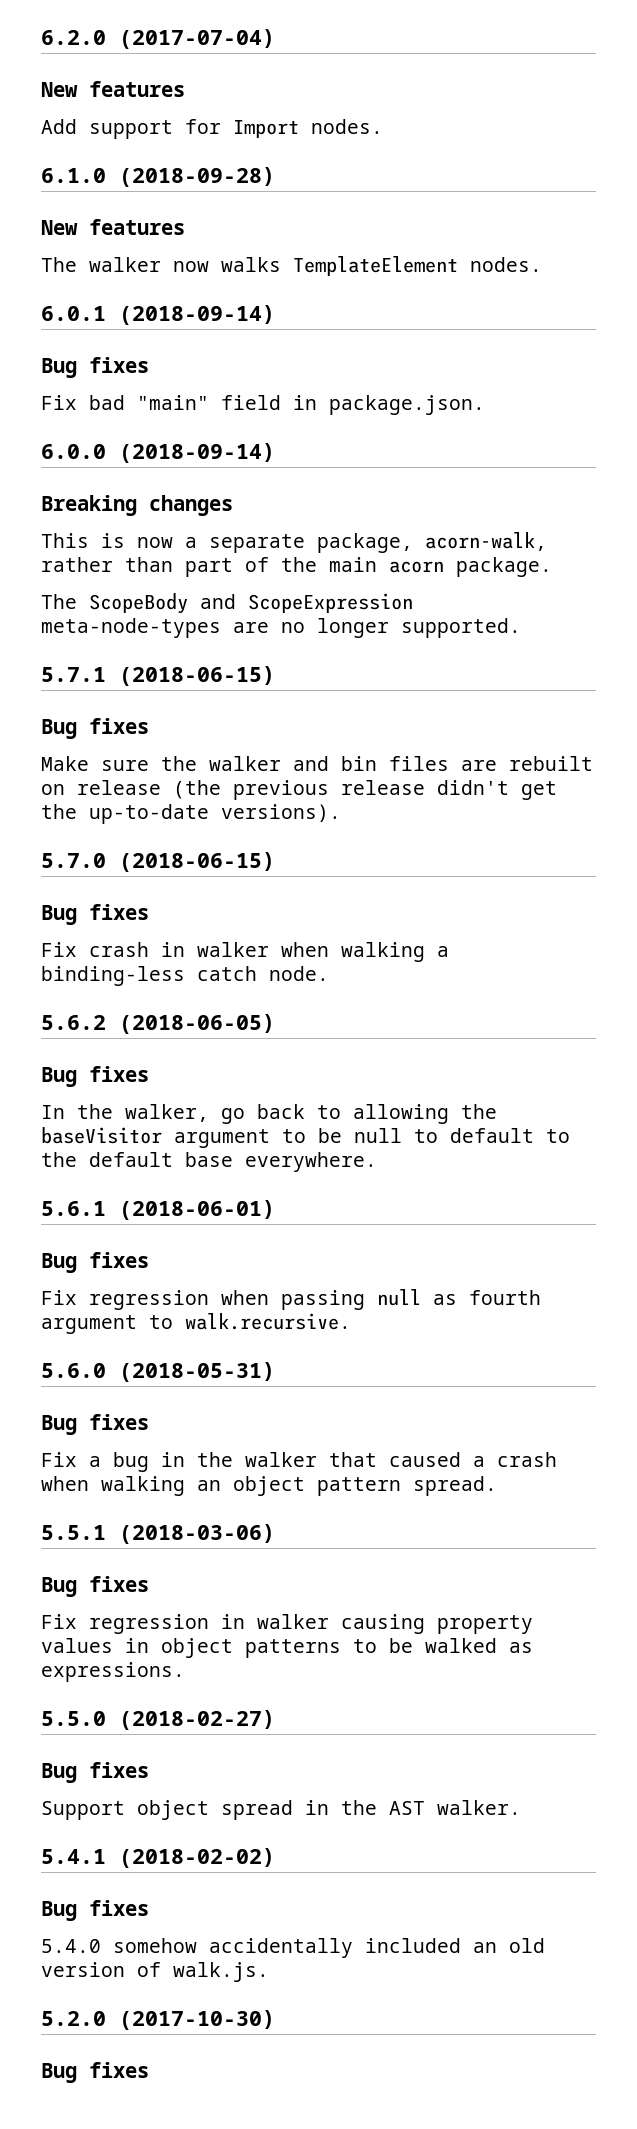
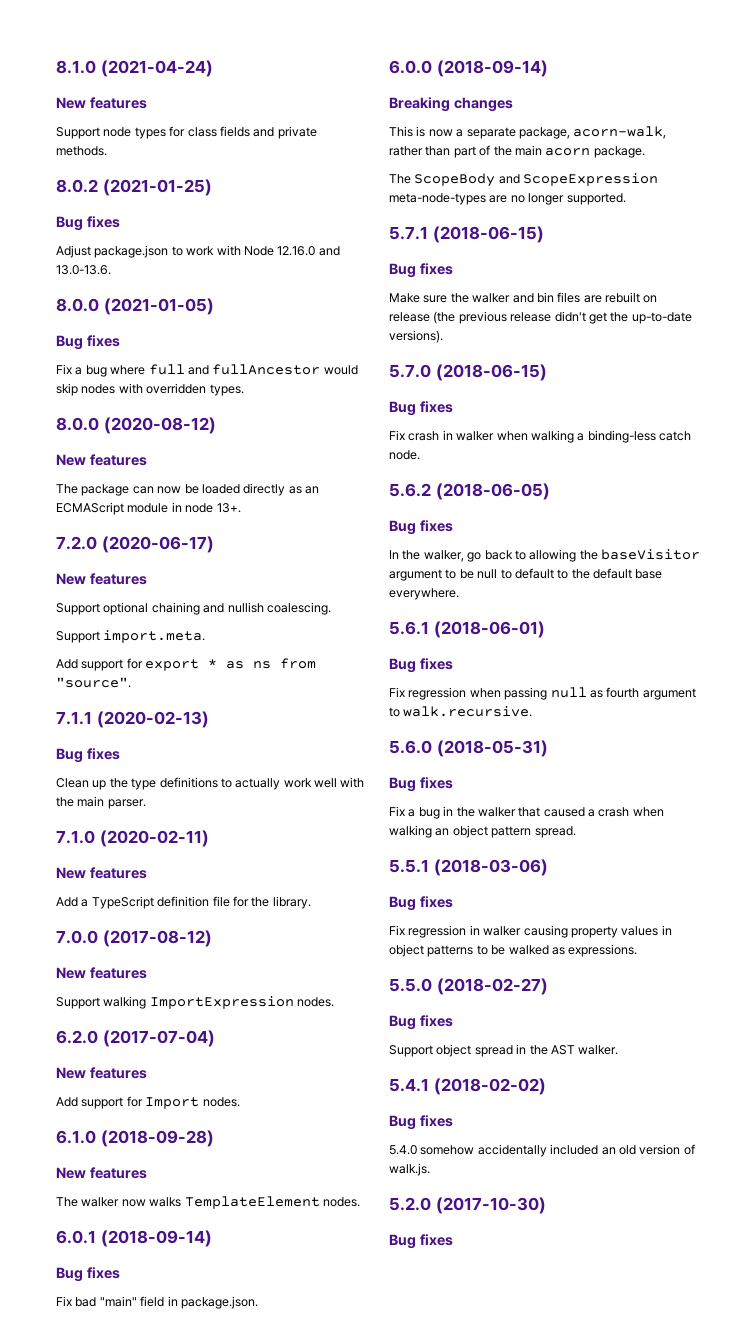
+ 8.1.0 (2021-04-24)
+ New features
+ Support node types for class fields and private methods.
+ 8.0.2 (2021-01-25)
+ Bug fixes
+ Adjust package.json to work with Node 12.16.0 and 13.0-13.6.
+ 8.0.0 (2021-01-05)
+ Bug fixes
+ Fix a bug where full and fullAncestor would skip nodes with overridden types.
+ 8.0.0 (2020-08-12)
+ New features
+ The package can now be loaded directly as an ECMAScript module in node 13+.
+ 7.2.0 (2020-06-17)
+ New features
+ Support optional chaining and nullish coalescing.
+ Support import.meta.
+ Add support for export * as ns from "source".
+ 7.1.1 (2020-02-13)
+ Bug fixes
+ Clean up the type definitions to actually work well with the main parser.
+ 7.1.0 (2020-02-11)
+ New features
+ Add a TypeScript definition file for the library.
+ 7.0.0 (2017-08-12)
+ New features
+ Support walking ImportExpression nodes.

